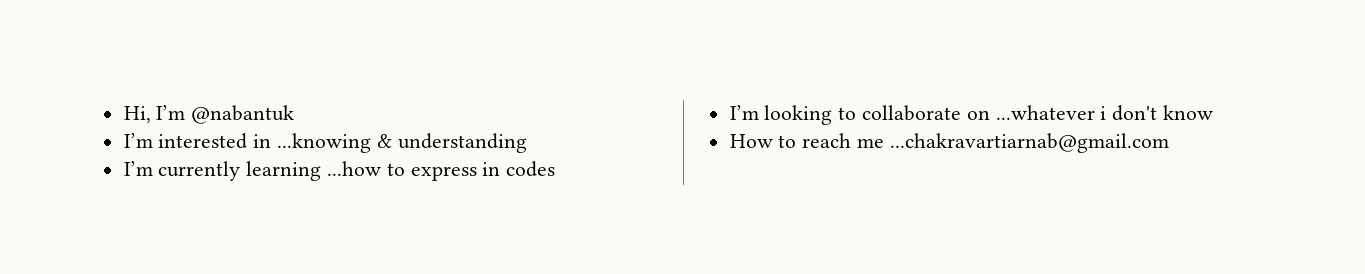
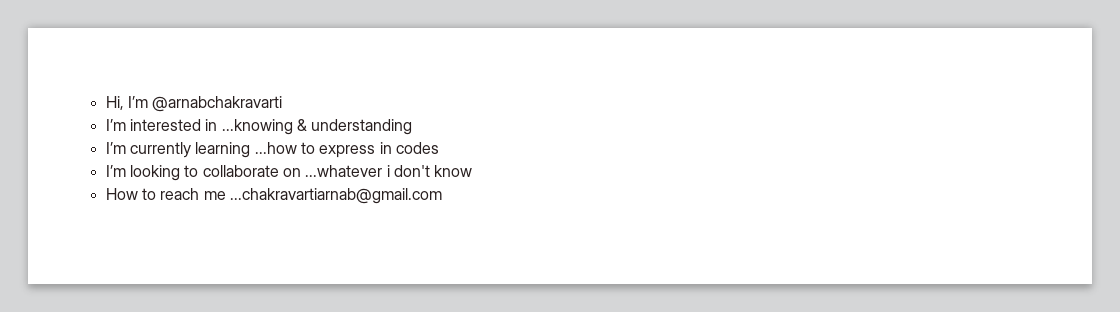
- Hi, I’m @nabantuk
+ Hi, I’m @arnabchakravarti

